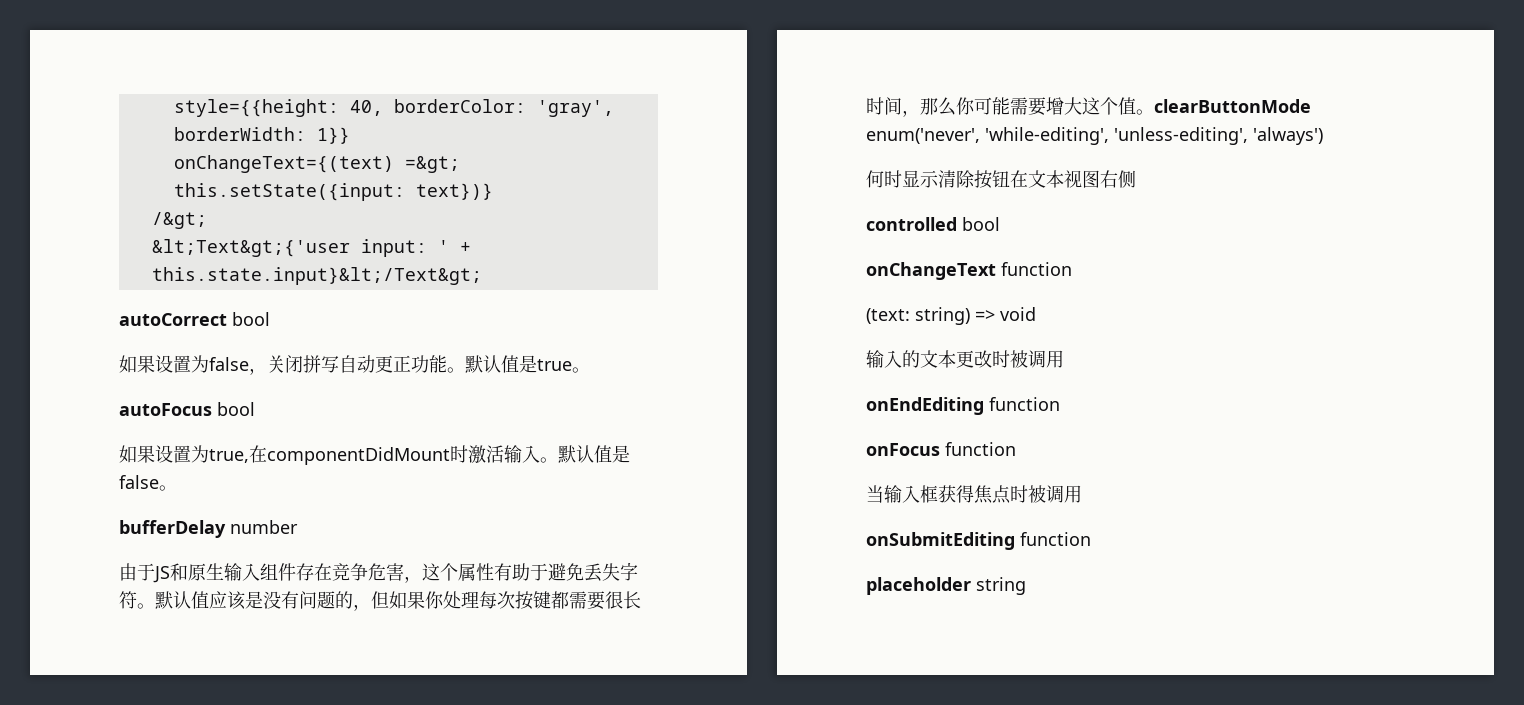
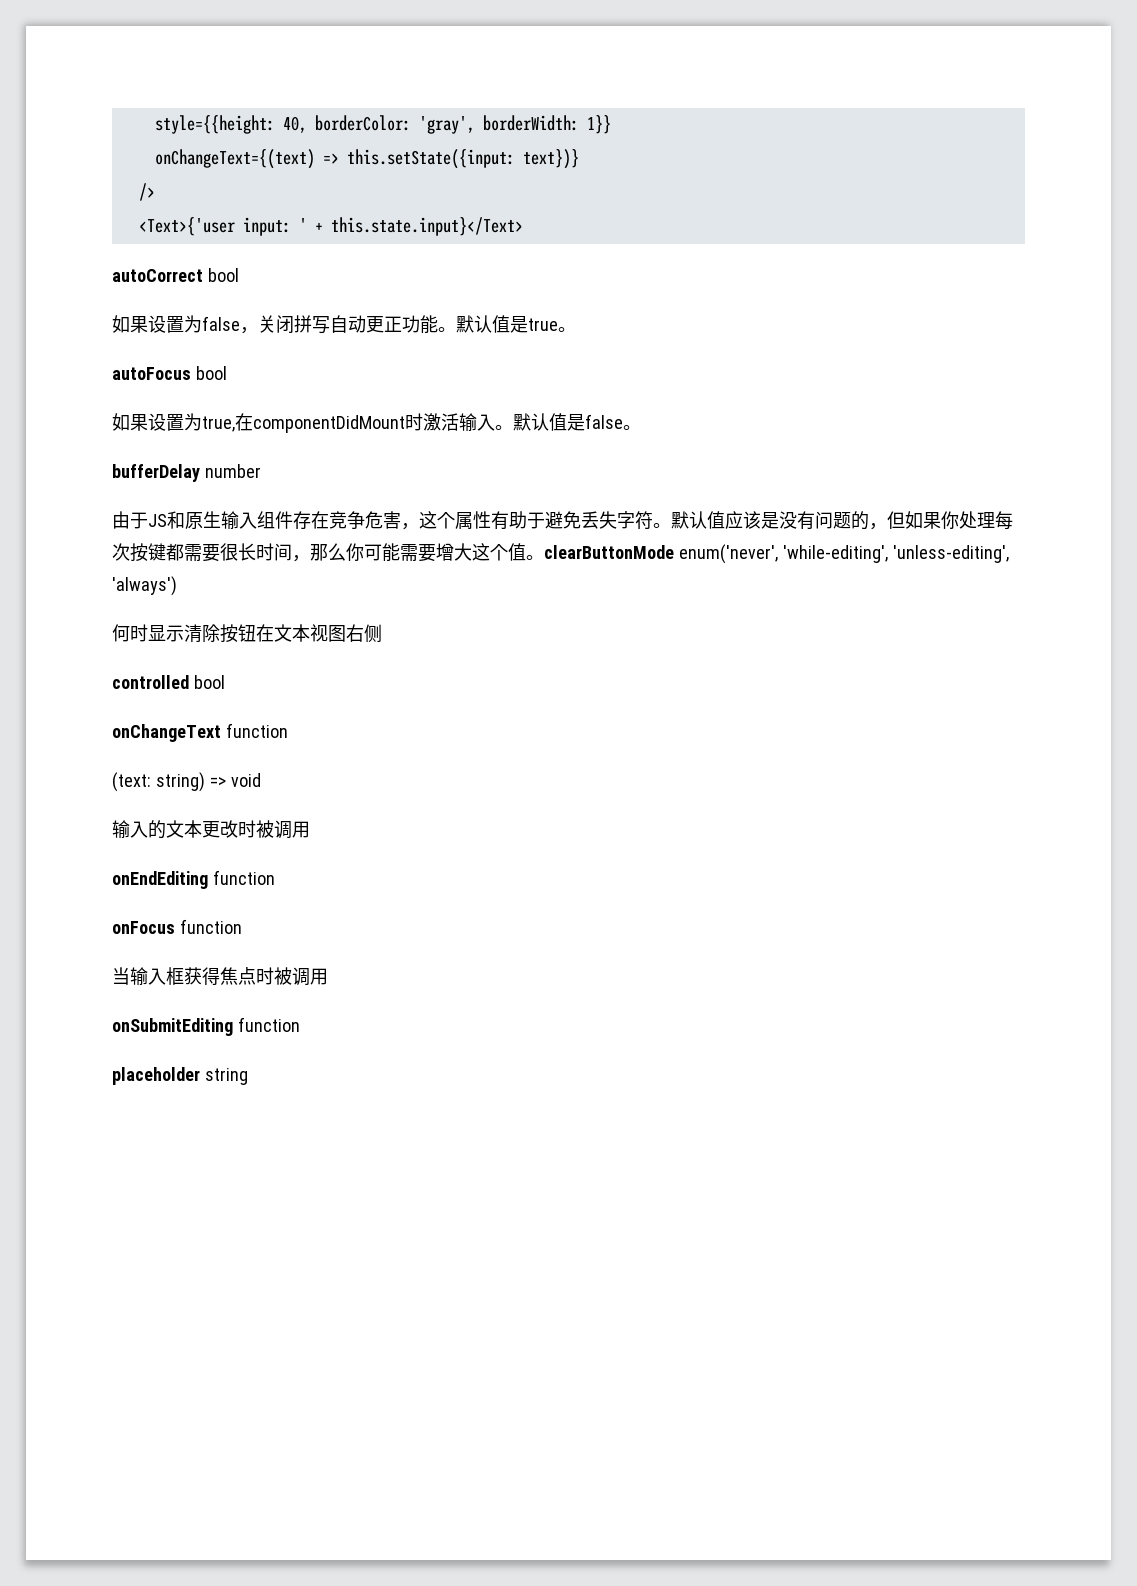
- onChangeText={(text) =&gt; this.setState({input: text})}
+ onChangeText={(text) => this.setState({input: text})}
- /&gt;
- &lt;Text&gt;{'user input: ' + this.state.input}&lt;/Text&gt;
+ />
+ <Text>{'user input: ' + this.state.input}</Text>

